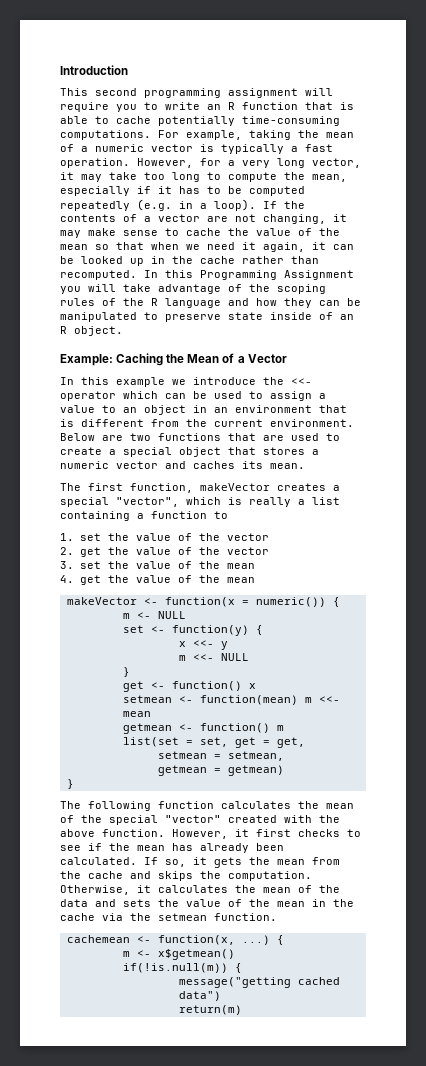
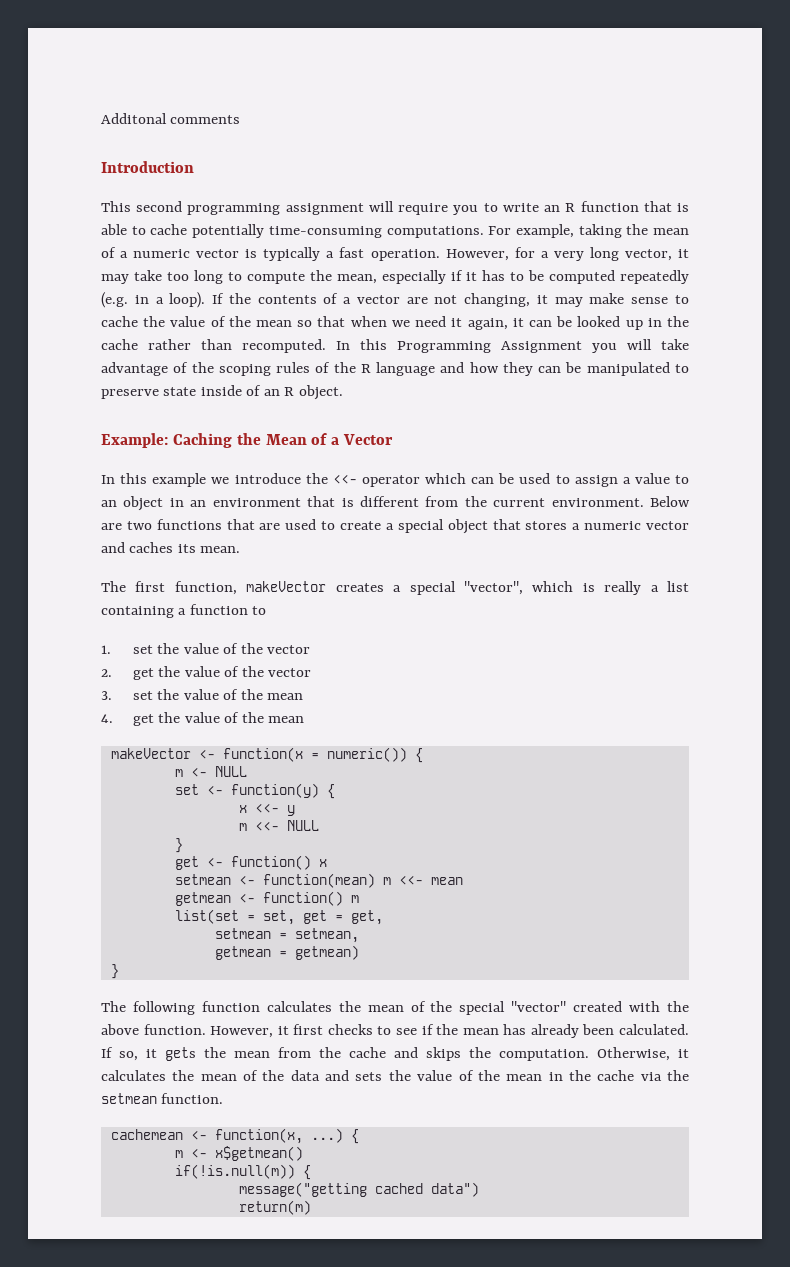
+ Additonal comments

